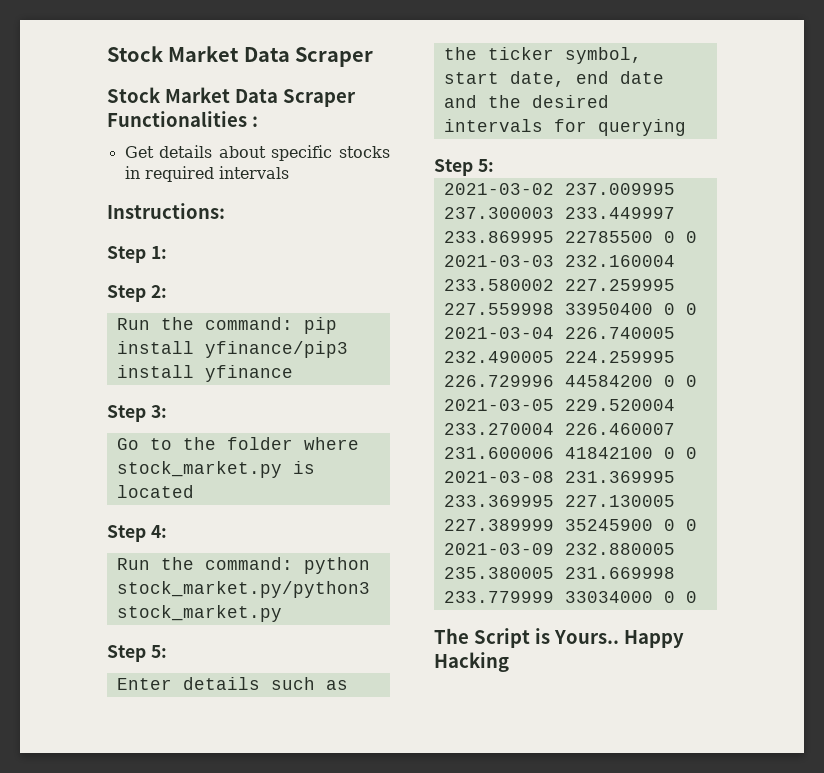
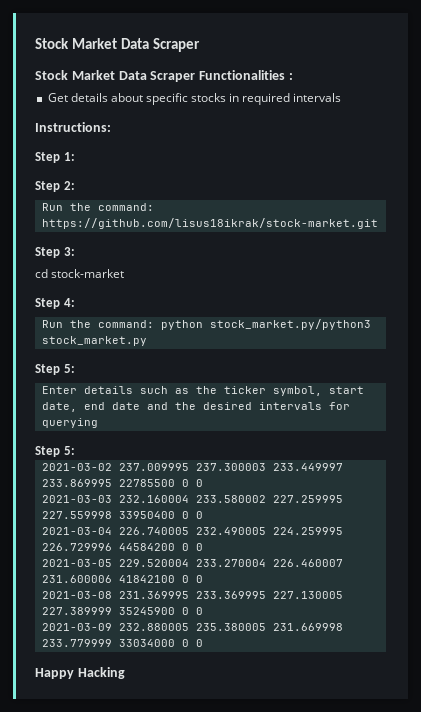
- Run the command: pip install yfinance/pip3 install yfinance
+ Run the command: https://github.com/lisus18ikrak/stock-market.git
  Step 3:
- Go to the folder where stock_market.py is located
+ cd stock-market
- The Script is Yours..

